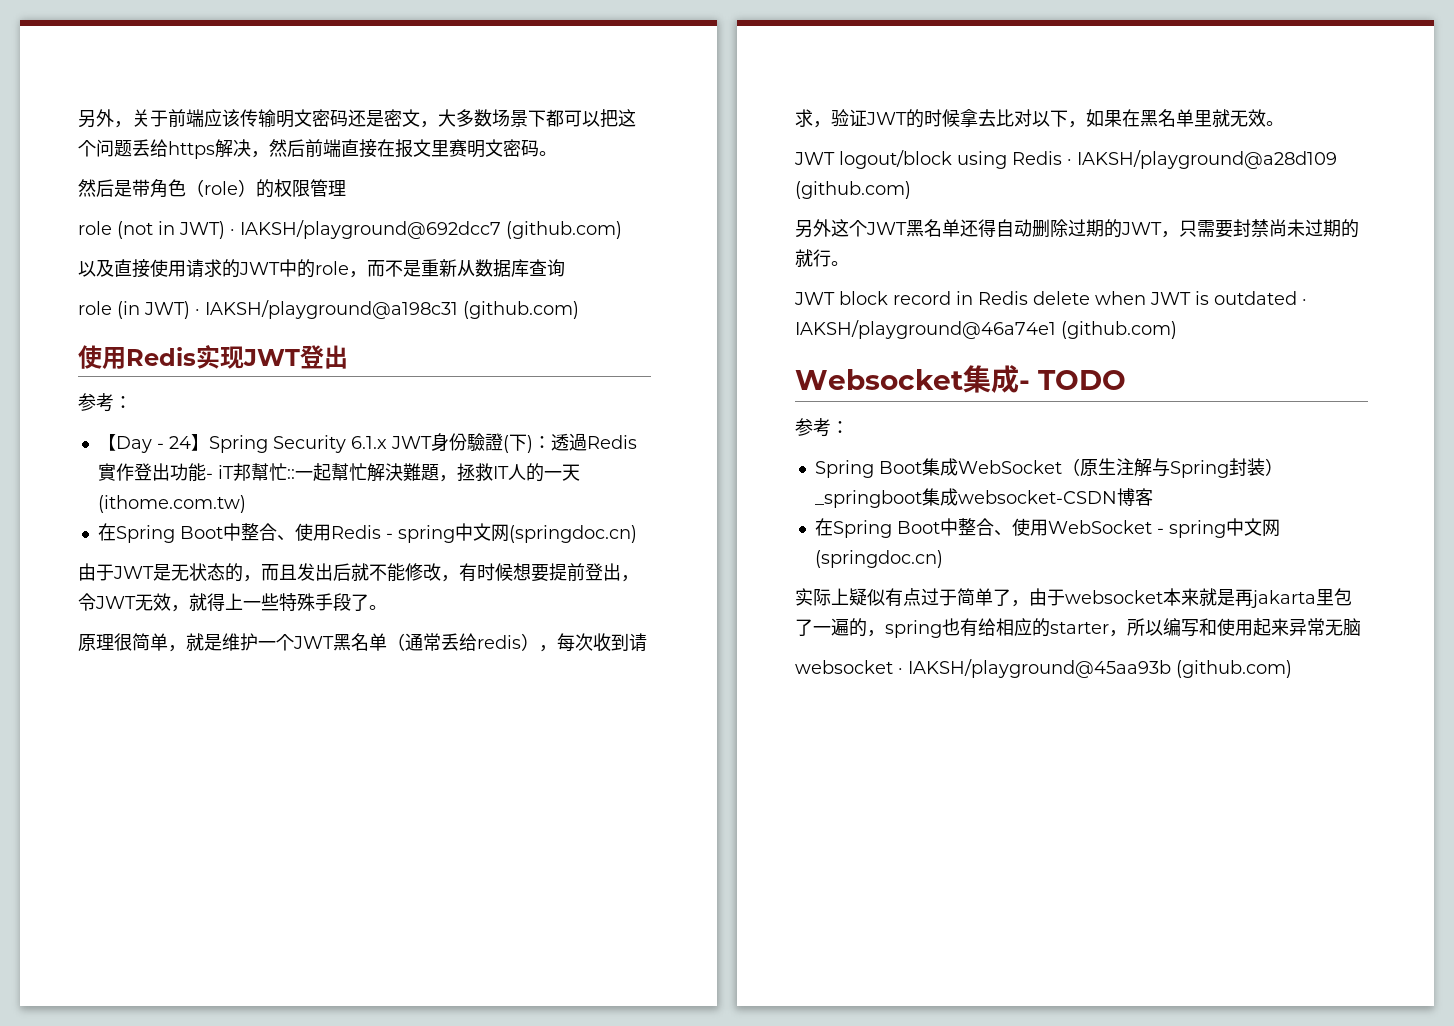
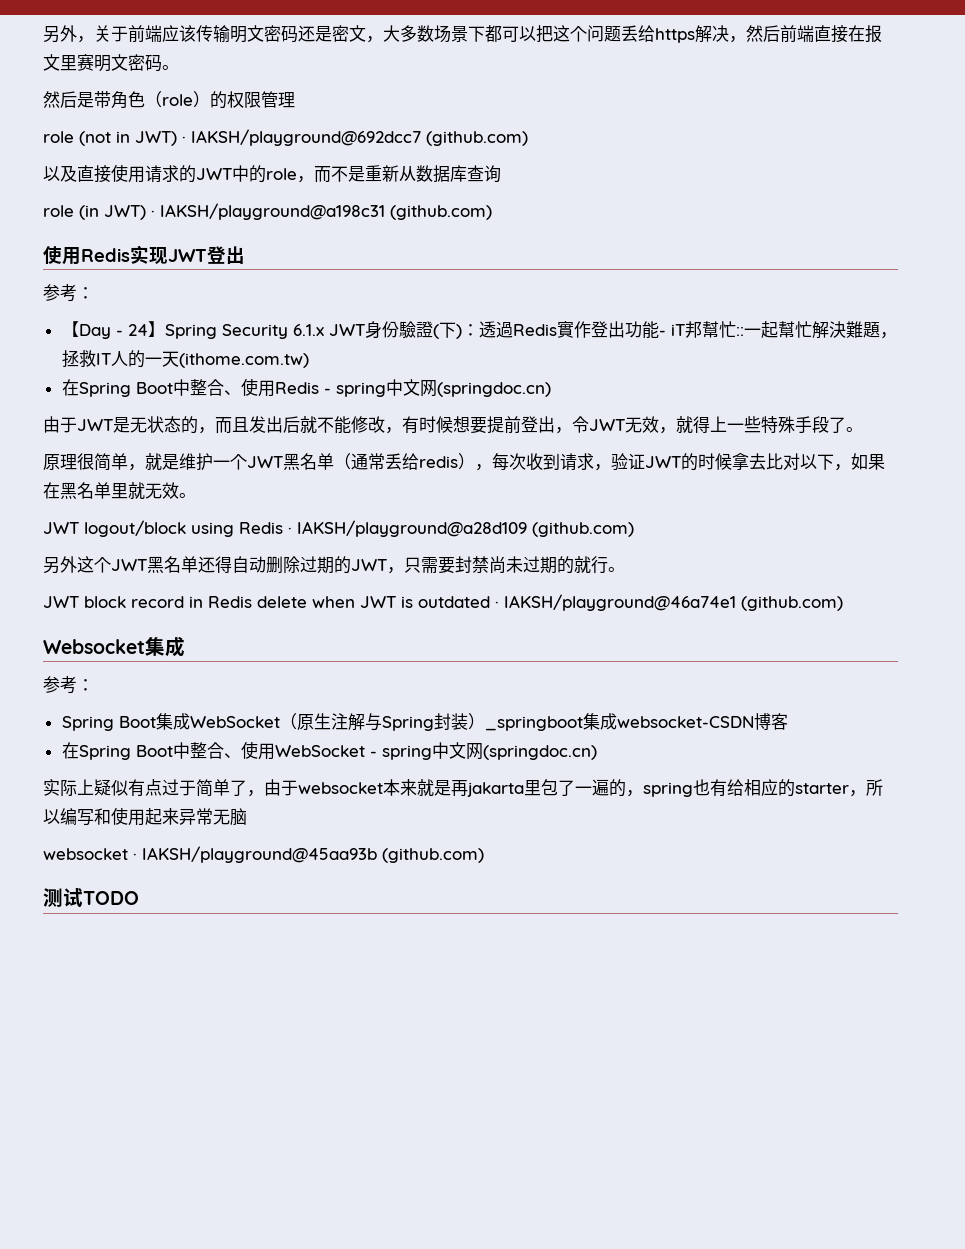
- Websocket集成- TODO
+ Websocket集成
+ 测试TODO

